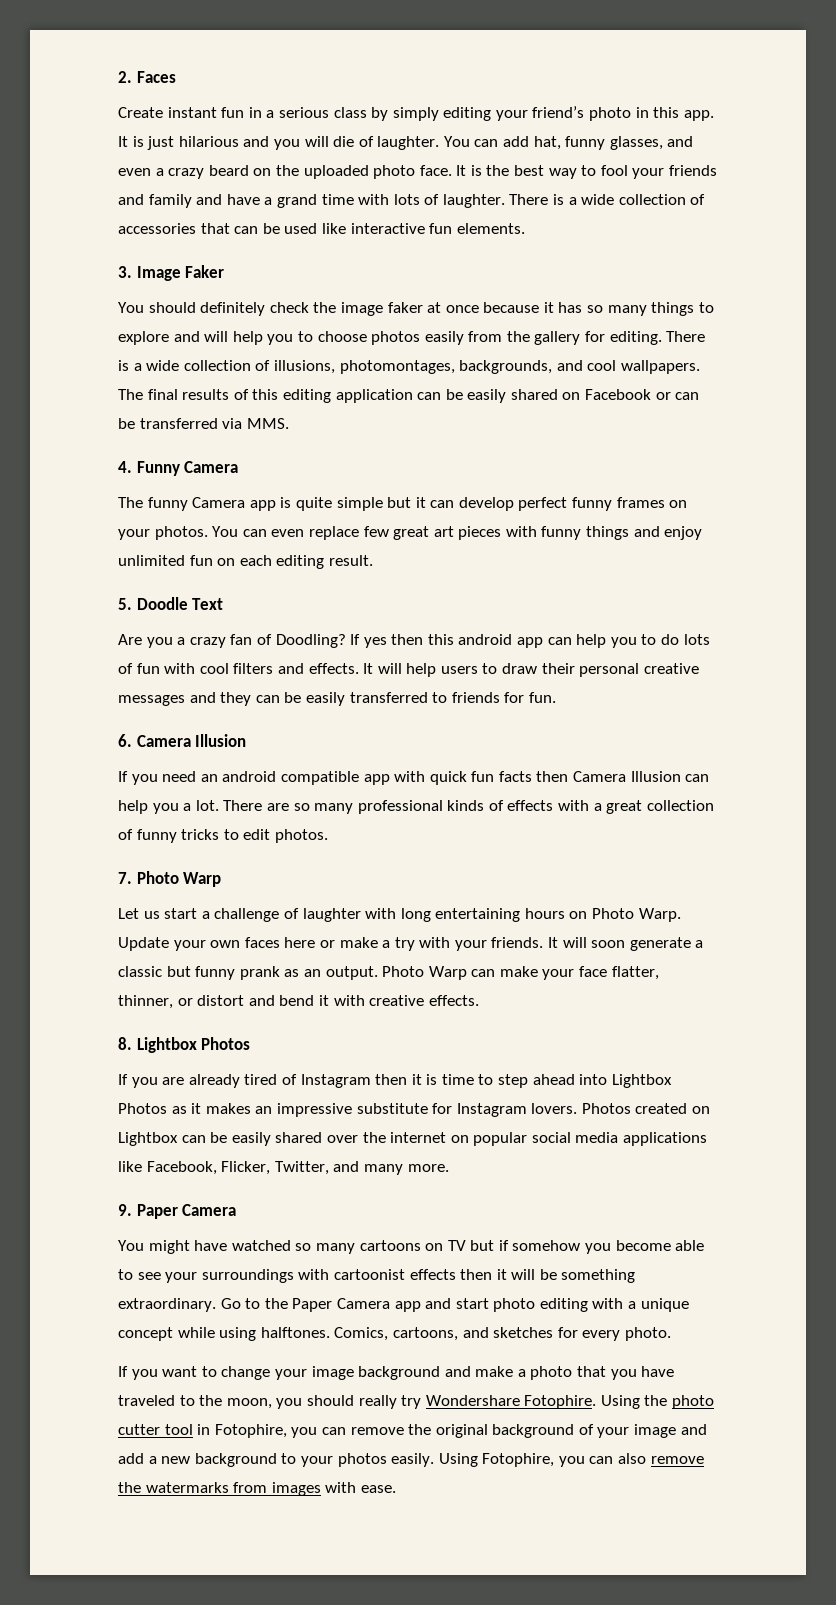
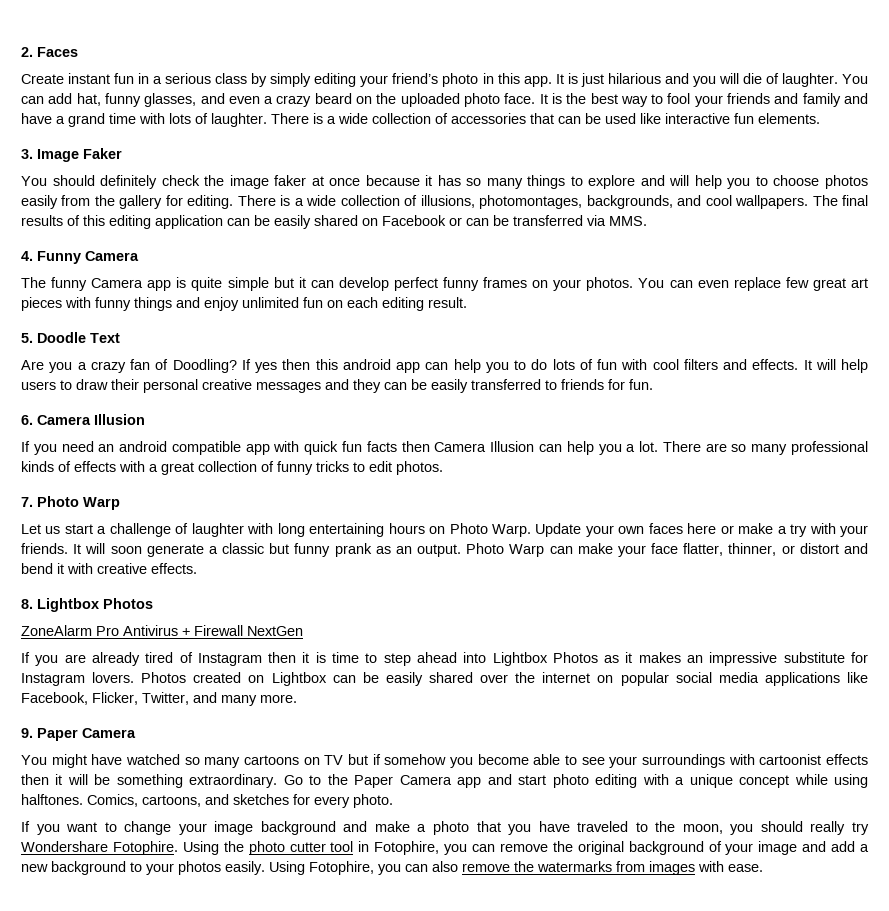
+ ZoneAlarm Pro Antivirus + Firewall NextGen

